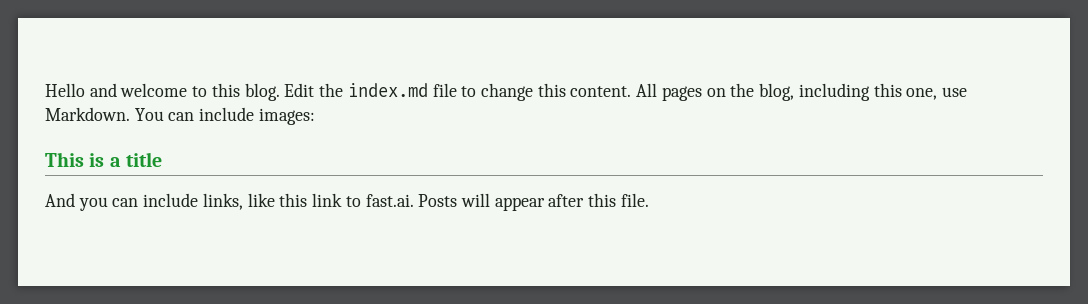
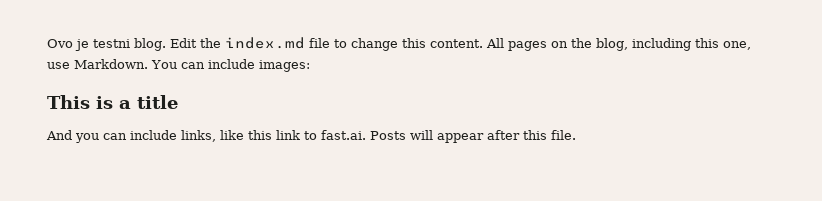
- Hello and welcome to this blog.
+ Ovo je testni blog.

